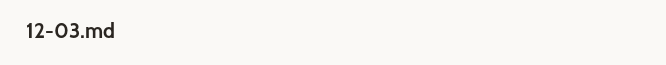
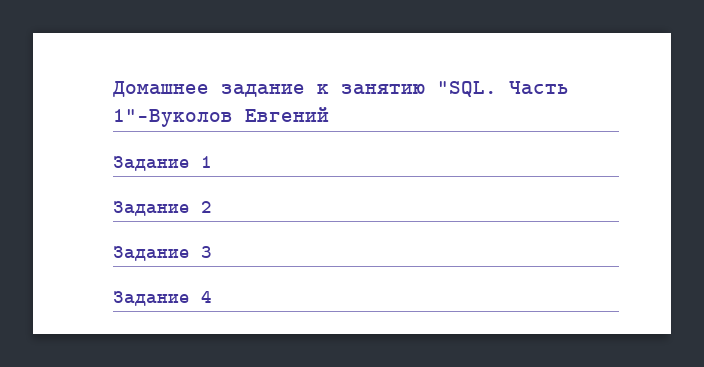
- 12-03.md
+ Домашнее задание к занятию "SQL. Часть 1"-Вуколов Евгений
+ Задание 1
+ Задание 2
+ Задание 3
+ Задание 4

